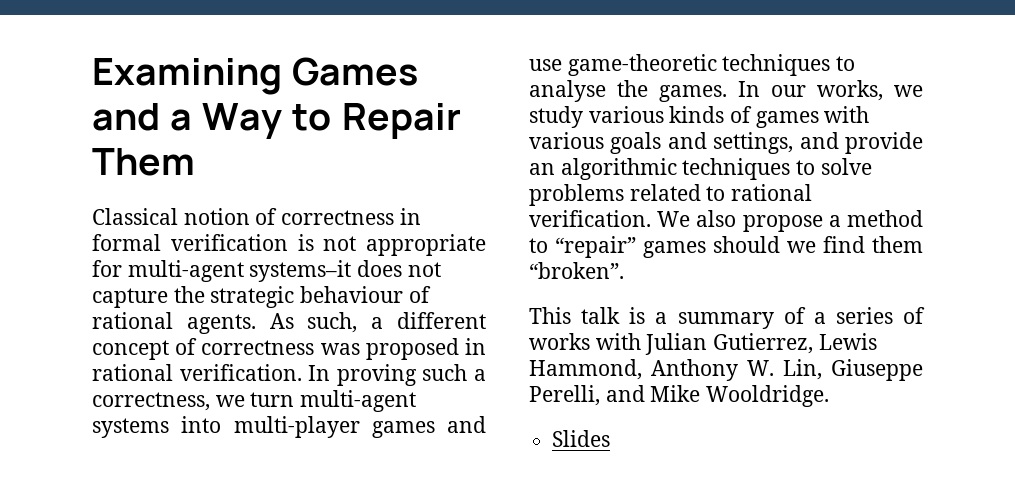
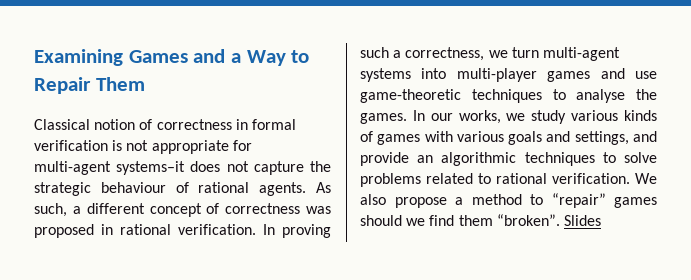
- We also propose a method to “repair” games should we find them “broken”.
- This talk is a summary of a series of works with Julian Gutierrez, Lewis Hammond, Anthony W. Lin, Giuseppe Perelli, and Mike Wooldridge.
- Slides
+ We also propose a method to “repair” games should we find them “broken”. Slides

